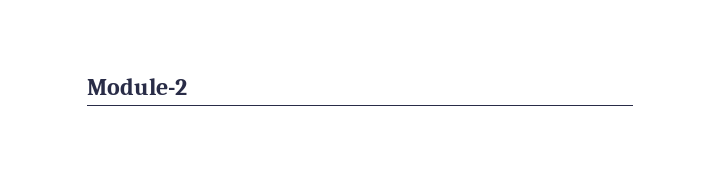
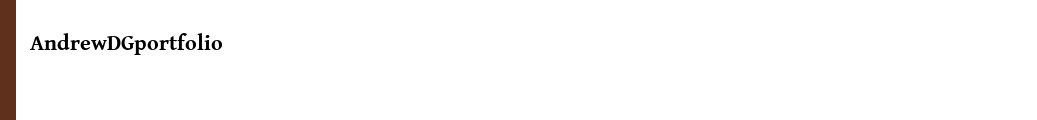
- Module-2
+ AndrewDGportfolio

